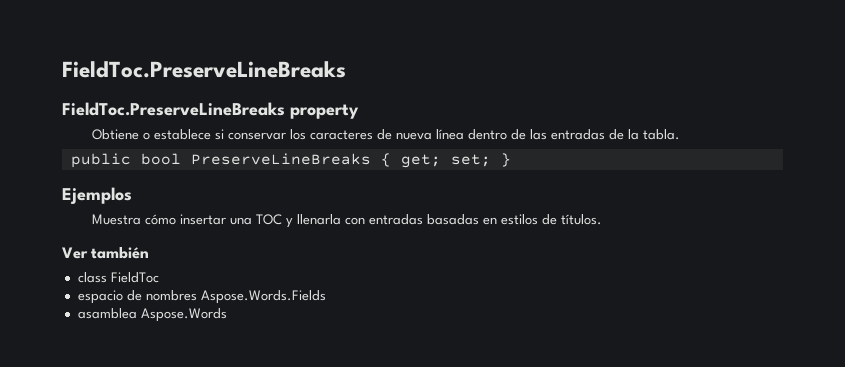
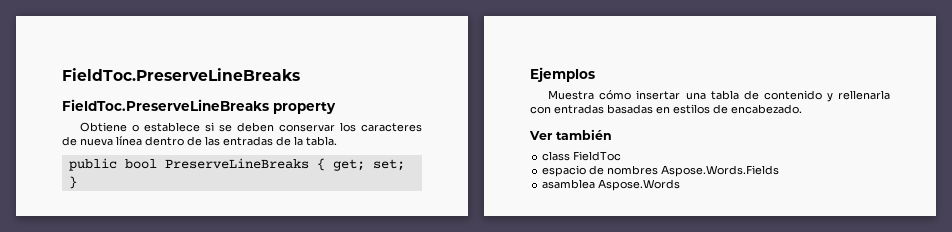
- Obtiene o establece si conservar los caracteres de nueva línea dentro de las entradas de la tabla.
+ Obtiene o establece si se deben conservar los caracteres de nueva línea dentro de las entradas de la tabla.
- Muestra cómo insertar una TOC y llenarla con entradas basadas en estilos de títulos.
+ Muestra cómo insertar una tabla de contenido y rellenarla con entradas basadas en estilos de encabezado.

